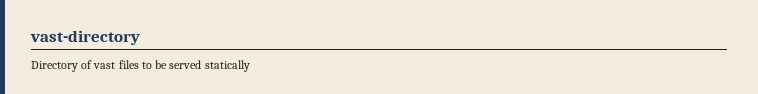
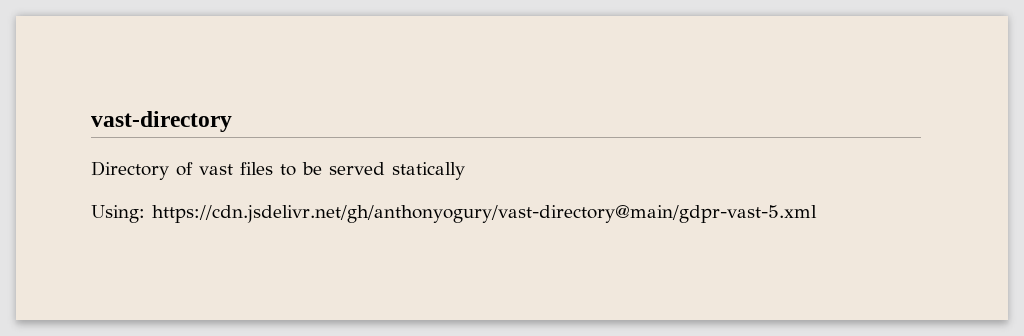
+ Using: https://cdn.jsdelivr.net/gh/anthonyogury/vast-directory@main/gdpr-vast-5.xml

